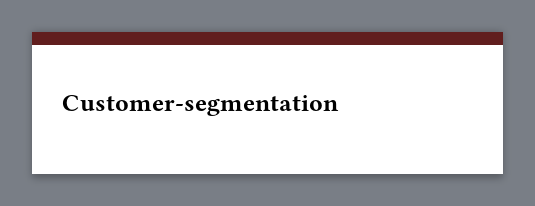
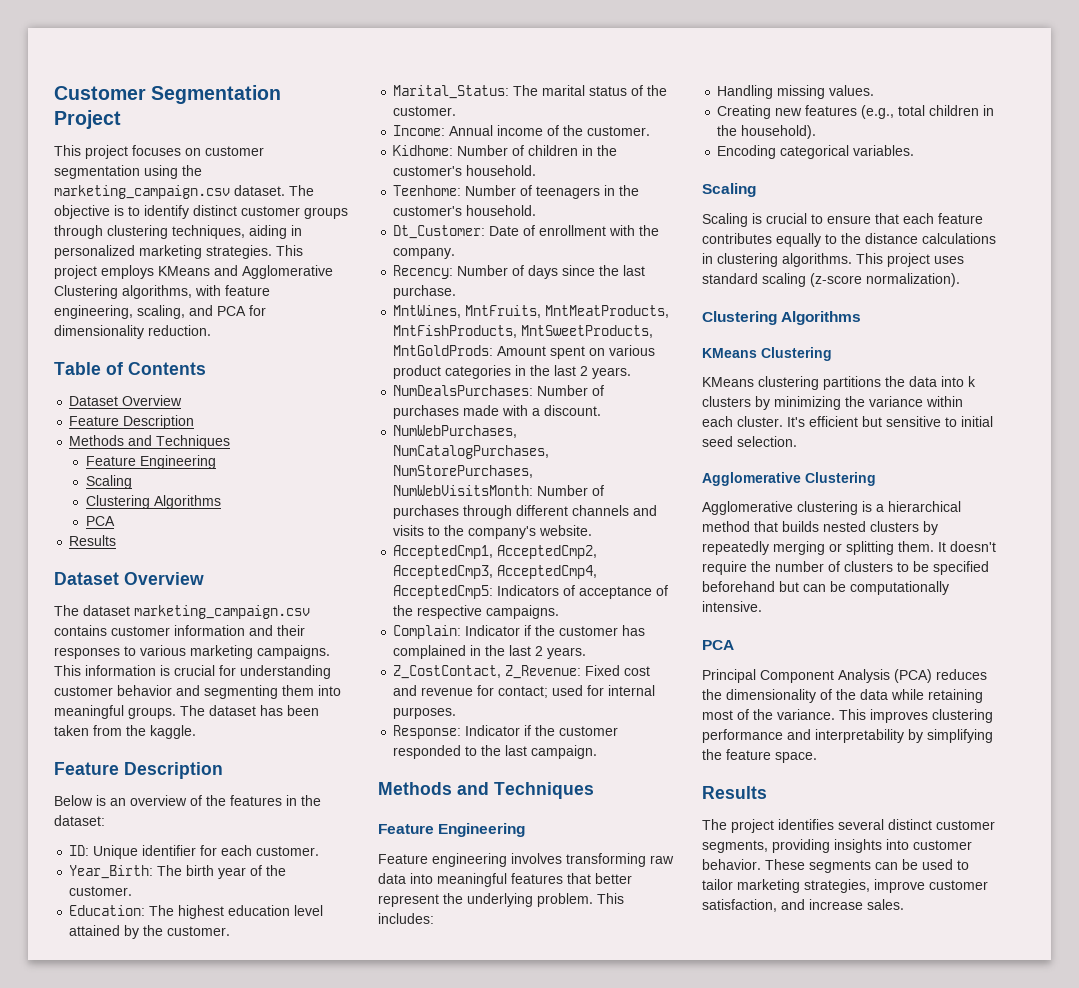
- Customer-segmentation
+ Customer Segmentation Project
+ This project focuses on customer segmentation using the marketing_campaign.csv dataset. The objective is to identify distinct customer groups through clustering techniques, aiding in personalized marketing strategies. This project employs KMeans and Agglomerative Clustering algorithms, with feature engineering, scaling, and PCA for dimensionality reduction.
+ Table of Contents
+ Dataset Overview
+ Feature Description
+ Methods and Techniques
+ Feature Engineering
+ Scaling
+ Clustering Algorithms
+ PCA
+ Results
+ Dataset Overview
+ The dataset marketing_campaign.csv contains customer information and their responses to various marketing campaigns. This information is crucial for understanding customer behavior and segmenting them into meaningful groups. The dataset has been taken from the kaggle.
+ Feature Description
+ Below is an overview of the features in the dataset:
+ ID: Unique identifier for each customer.
+ Year_Birth: The birth year of the customer.
+ Education: The highest education level attained by the customer.
+ Marital_Status: The marital status of the customer.
+ Income: Annual income of the customer.
+ Kidhome: Number of children in the customer's household.
+ Teenhome: Number of teenagers in the customer's household.
+ Dt_Customer: Date of enrollment with the company.
+ Recency: Number of days since the last purchase.
+ MntWines, MntFruits, MntMeatProducts, MntFishProducts, MntSweetProducts, MntGoldProds: Amount spent on various product categories in the last 2 years.
+ NumDealsPurchases: Number of purchases made with a discount.
+ NumWebPurchases, NumCatalogPurchases, NumStorePurchases, NumWebVisitsMonth: Number of purchases through different channels and visits to the company's website.
+ AcceptedCmp1, AcceptedCmp2, AcceptedCmp3, AcceptedCmp4, AcceptedCmp5: Indicators of acceptance of the respective campaigns.
+ Complain: Indicator if the customer has complained in the last 2 years.
+ Z_CostContact, Z_Revenue: Fixed cost and revenue for contact; used for internal purposes.
+ Response: Indicator if the customer responded to the last campaign.
+ Methods and Techniques
+ Feature Engineering
+ Feature engineering involves transforming raw data into meaningful features that better represent the underlying problem. This includes:
+ Handling missing values.
+ Creating new features (e.g., total children in the household).
+ Encoding categorical variables.
+ Scaling
+ Scaling is crucial to ensure that each feature contributes equally to the distance calculations in clustering algorithms. This project uses standard scaling (z-score normalization).
+ Clustering Algorithms
+ KMeans Clustering
+ KMeans clustering partitions the data into k clusters by minimizing the variance within each cluster. It's efficient but sensitive to initial seed selection.
+ Agglomerative Clustering
+ Agglomerative clustering is a hierarchical method that builds nested clusters by repeatedly merging or splitting them. It doesn't require the number of clusters to be specified beforehand but can be computationally intensive.
+ PCA
+ Principal Component Analysis (PCA) reduces the dimensionality of the data while retaining most of the variance. This improves clustering performance and interpretability by simplifying the feature space.
+ Results
+ The project identifies several distinct customer segments, providing insights into customer behavior. These segments can be used to tailor marketing strategies, improve customer satisfaction, and increase sales.

